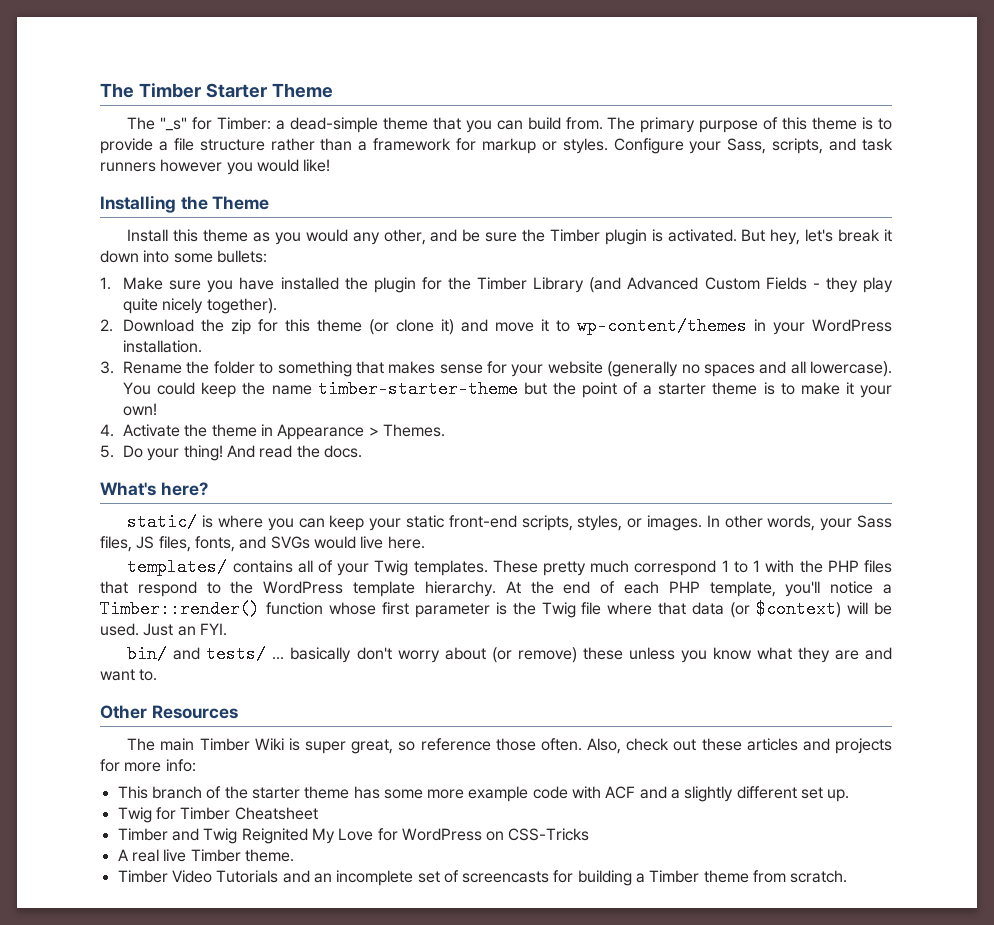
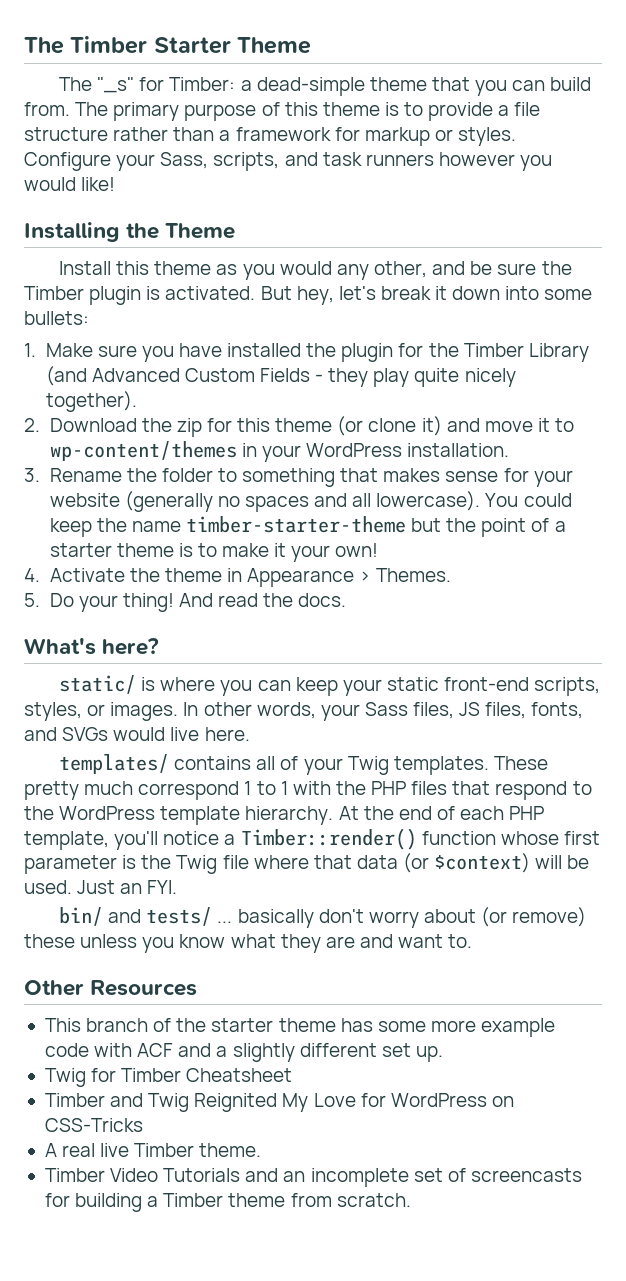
- The main Timber Wiki is super great, so reference those often. Also, check out these articles and projects for more info:

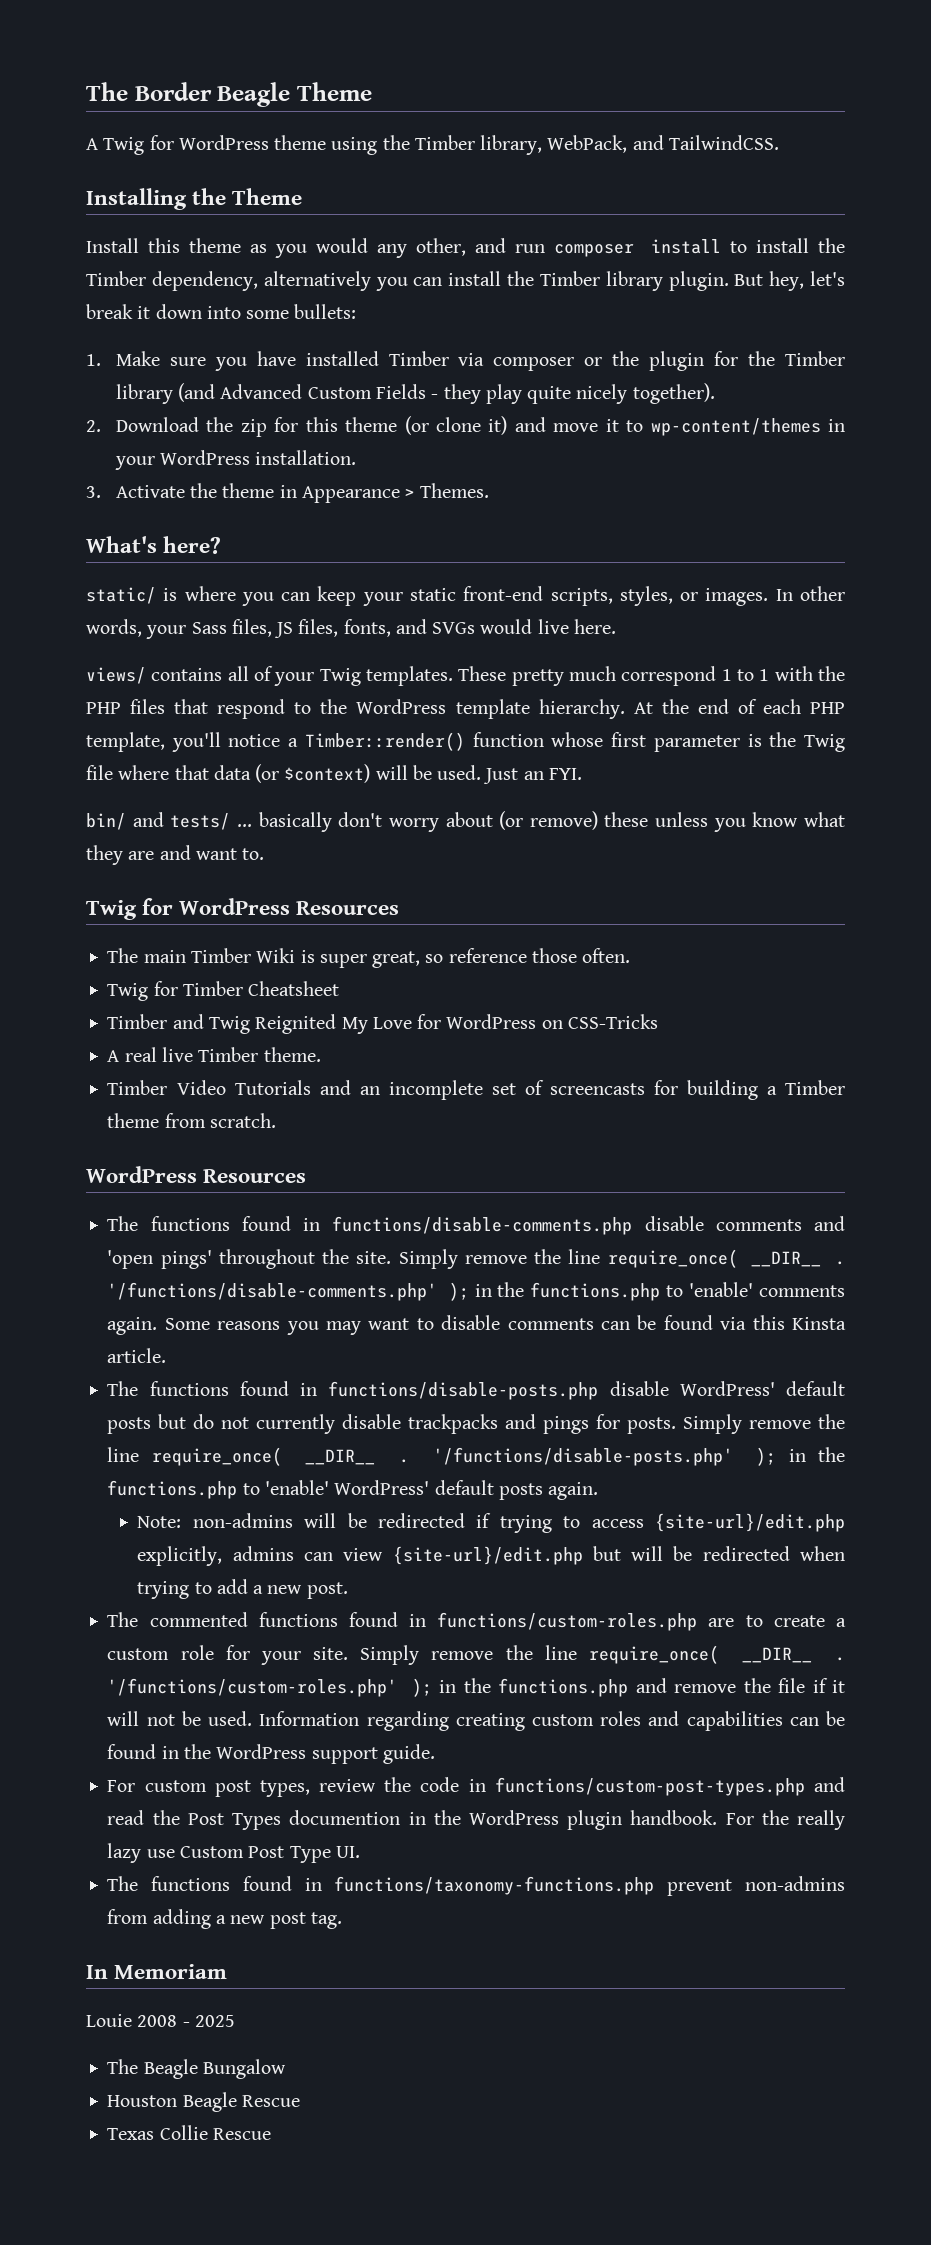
- The Timber Starter Theme
- The "_s" for Timber: a dead-simple theme that you can build from. The primary purpose of this theme is to provide a file structure rather than a framework for markup or styles. Configure your Sass, scripts, and task runners however you would like!
+ The Border Beagle Theme
+ A Twig for WordPress theme using the Timber library, WebPack, and TailwindCSS.
- Install this theme as you would any other, and be sure the Timber plugin is activated.
+ Install this theme as you would any other, and run composer install to install the Timber dependency, alternatively you can install the Timber library plugin.
- 1. Make sure you have installed the plugin for the Timber Library (and Advanced Custom Fields - they play quite nicely together).
+ 1. Make sure you have installed Timber via composer or the plugin for the Timber library (and Advanced Custom Fields - they play quite nicely together).
- 3. Rename the folder to something that makes sense for your website (generally no spaces and all lowercase). You could keep the name timber-starter-theme but the point of a starter theme is to make it your own!
- 4. Activate the theme in Appearance > Themes.
+ 3. Activate the theme in Appearance > Themes.
- 5. Do your thing! And read the docs.
- templates/ contains all of your Twig templates.
+ views/ contains all of your Twig templates.
- Other Resources
- This branch of the starter theme has some more example code with ACF and a slightly different set up.
+ Twig for WordPress Resources
+ The main Timber Wiki is super great, so reference those often.
  Timber Video Tutorials and an incomplete set of screencasts for building a Timber theme from scratch.
+ WordPress Resources
+ The functions found in functions/disable-comments.php disable comments and 'open pings' throughout the site. Simply remove the line require_once( __DIR__ . '/functions/disable-comments.php' ); in the functions.php to 'enable' comments again. Some reasons you may want to disable comments can be found via this Kinsta article.
+ The functions found in functions/disable-posts.php disable WordPress' default posts but do not currently disable trackpacks and pings for posts. Simply remove the line require_once( __DIR__ . '/functions/disable-posts.php' ); in the functions.php to 'enable' WordPress' default posts again.
+ Note: non-admins will be redirected if trying to access {site-url}/edit.php explicitly, admins can view {site-url}/edit.php but will be redirected when trying to add a new post.
+ The commented functions found in functions/custom-roles.php are to create a custom role for your site. Simply remove the line require_once( __DIR__ . '/functions/custom-roles.php' ); in the functions.php and remove the file if it will not be used. Information regarding creating custom roles and capabilities can be found in the WordPress support guide.
+ For custom post types, review the code in functions/custom-post-types.php and read the Post Types documention in the WordPress plugin handbook. For the really lazy use Custom Post Type UI.
+ The functions found in functions/taxonomy-functions.php prevent non-admins from adding a new post tag.
+ In Memoriam
+ Louie 2008 - 2025
+ The Beagle Bungalow
+ Houston Beagle Rescue
+ Texas Collie Rescue

